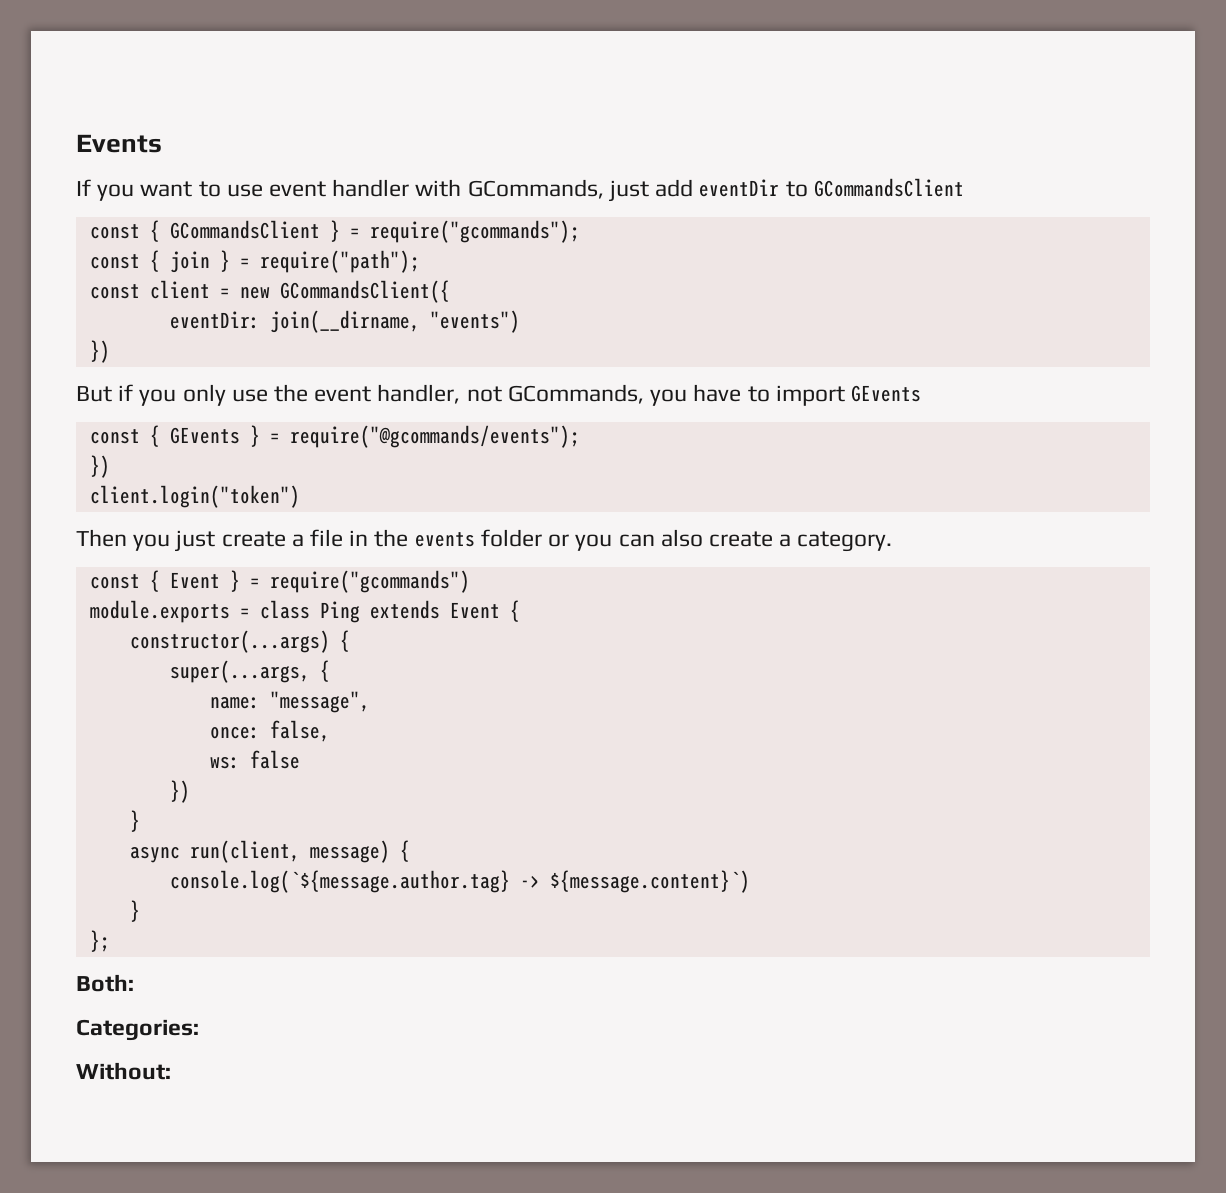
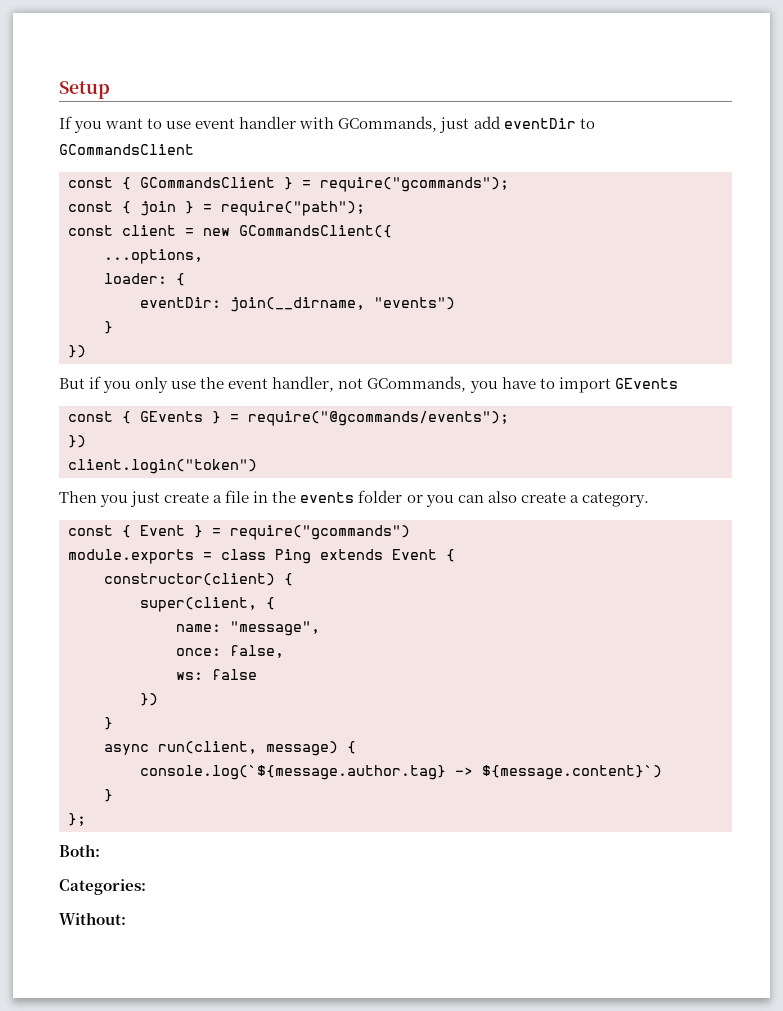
- Events
+ Setup
+ ...options,
+ loader: {
  eventDir: join(__dirname, "events")
+ }
- constructor(...args) {
- super(...args, {
+ constructor(client) {
+ super(client, {

